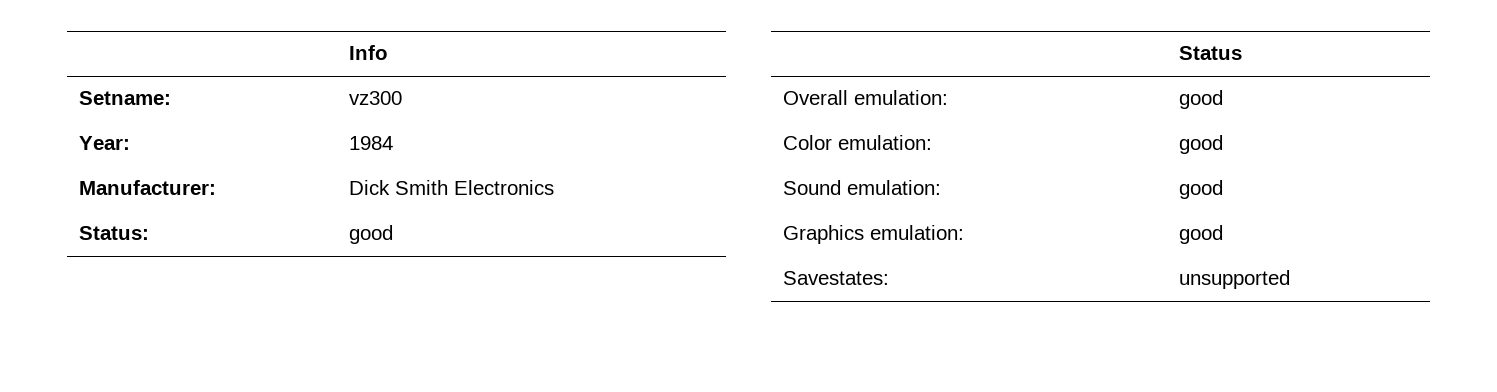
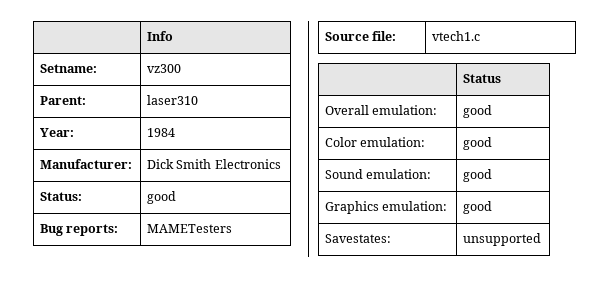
+ Parent: | laser310
+ Bug reports: | MAMETesters
+ Source file: | vtech1.c

